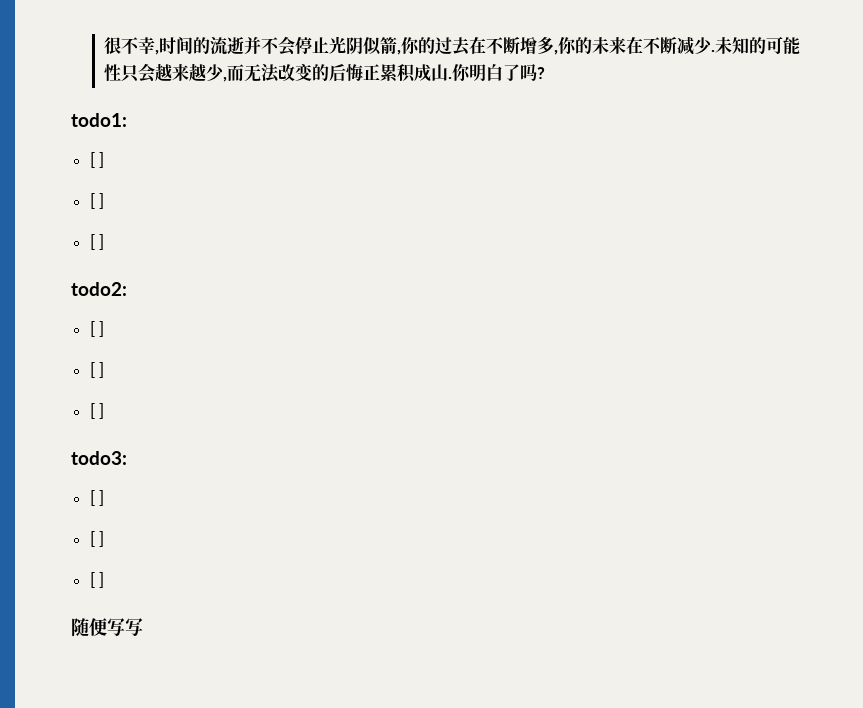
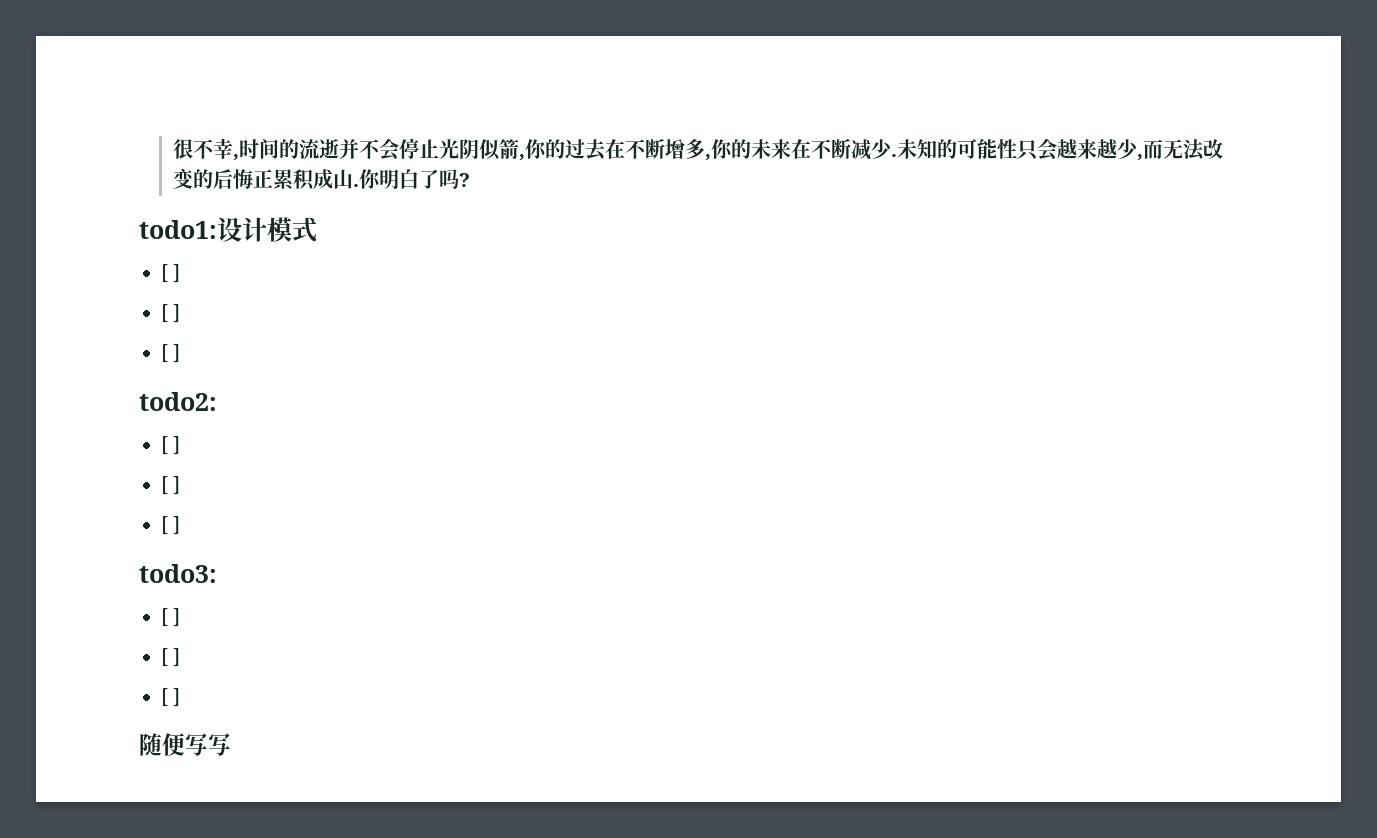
- todo1:
+ todo1:设计模式

